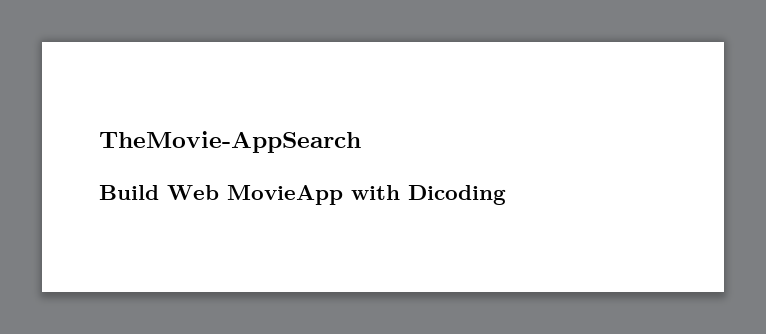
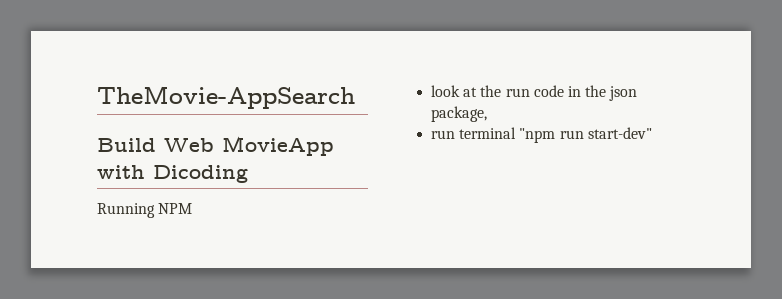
+ Running NPM
+ look at the run code in the json package,
+ run terminal "npm run start-dev"

